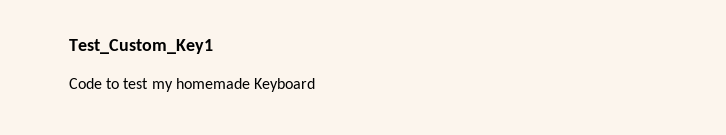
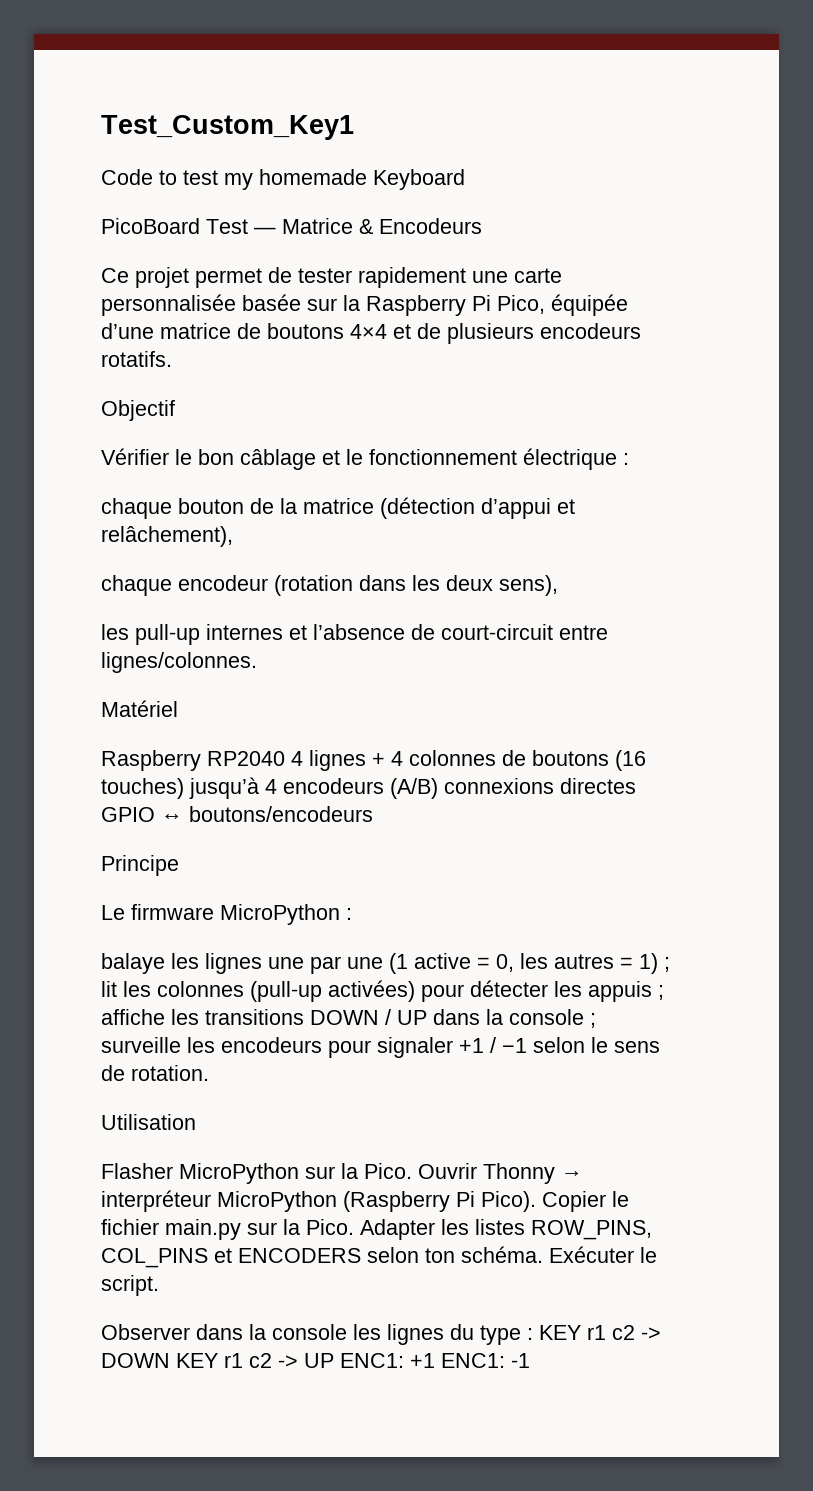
+ PicoBoard Test — Matrice & Encodeurs
+ Ce projet permet de tester rapidement une carte personnalisée basée sur la Raspberry Pi Pico, équipée d’une matrice de boutons 4×4 et de plusieurs encodeurs rotatifs.
+ Objectif
+ Vérifier le bon câblage et le fonctionnement électrique :
+ chaque bouton de la matrice (détection d’appui et relâchement),
+ chaque encodeur (rotation dans les deux sens),
+ les pull-up internes et l’absence de court-circuit entre lignes/colonnes.
+ Matériel
+ Raspberry RP2040 4 lignes + 4 colonnes de boutons (16 touches) jusqu’à 4 encodeurs (A/B) connexions directes GPIO ↔ boutons/encodeurs
+ Principe
+ Le firmware MicroPython :
+ balaye les lignes une par une (1 active = 0, les autres = 1) ; lit les colonnes (pull-up activées) pour détecter les appuis ; affiche les transitions DOWN / UP dans la console ; surveille les encodeurs pour signaler +1 / −1 selon le sens de rotation.
+ Utilisation
+ Flasher MicroPython sur la Pico. Ouvrir Thonny → interpréteur MicroPython (Raspberry Pi Pico). Copier le fichier main.py sur la Pico. Adapter les listes ROW_PINS, COL_PINS et ENCODERS selon ton schéma. Exécuter le script.
+ Observer dans la console les lignes du type : KEY r1 c2 -> DOWN KEY r1 c2 -> UP ENC1: +1 ENC1: -1

